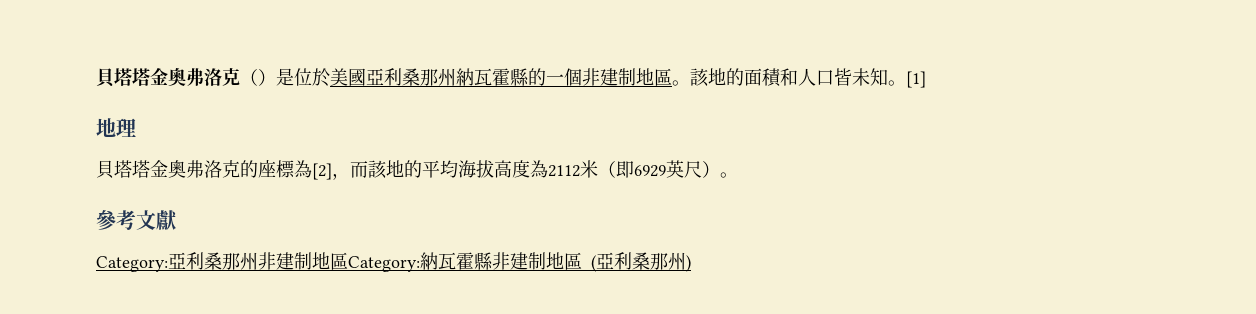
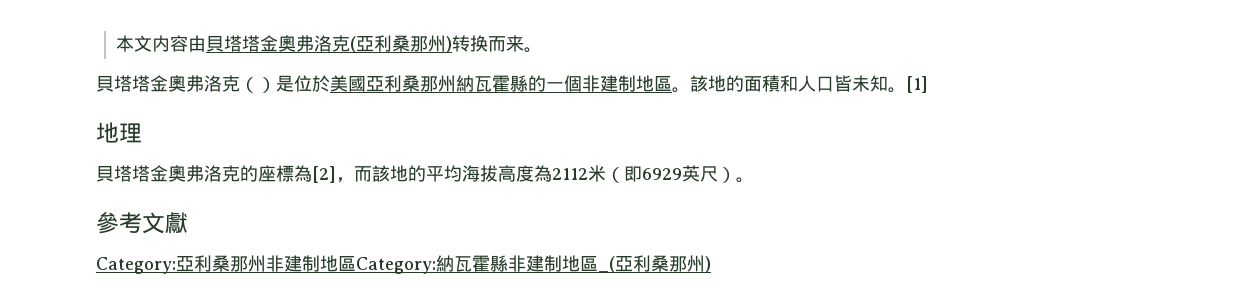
+ 本文内容由貝塔塔金奧弗洛克(亞利桑那州)转换而来。

